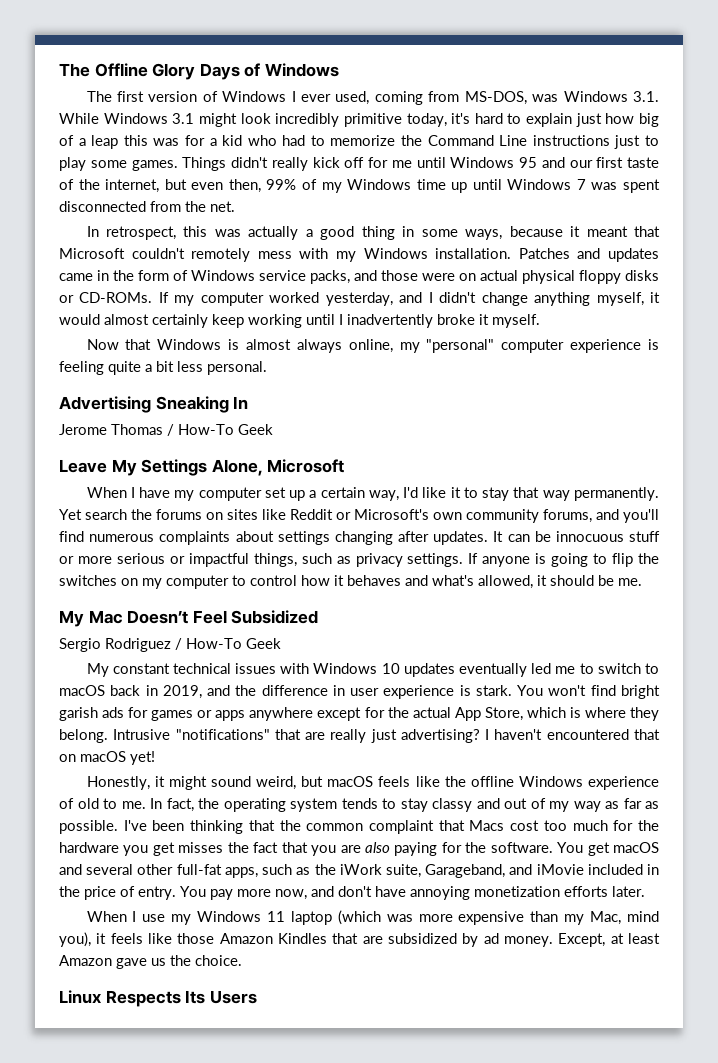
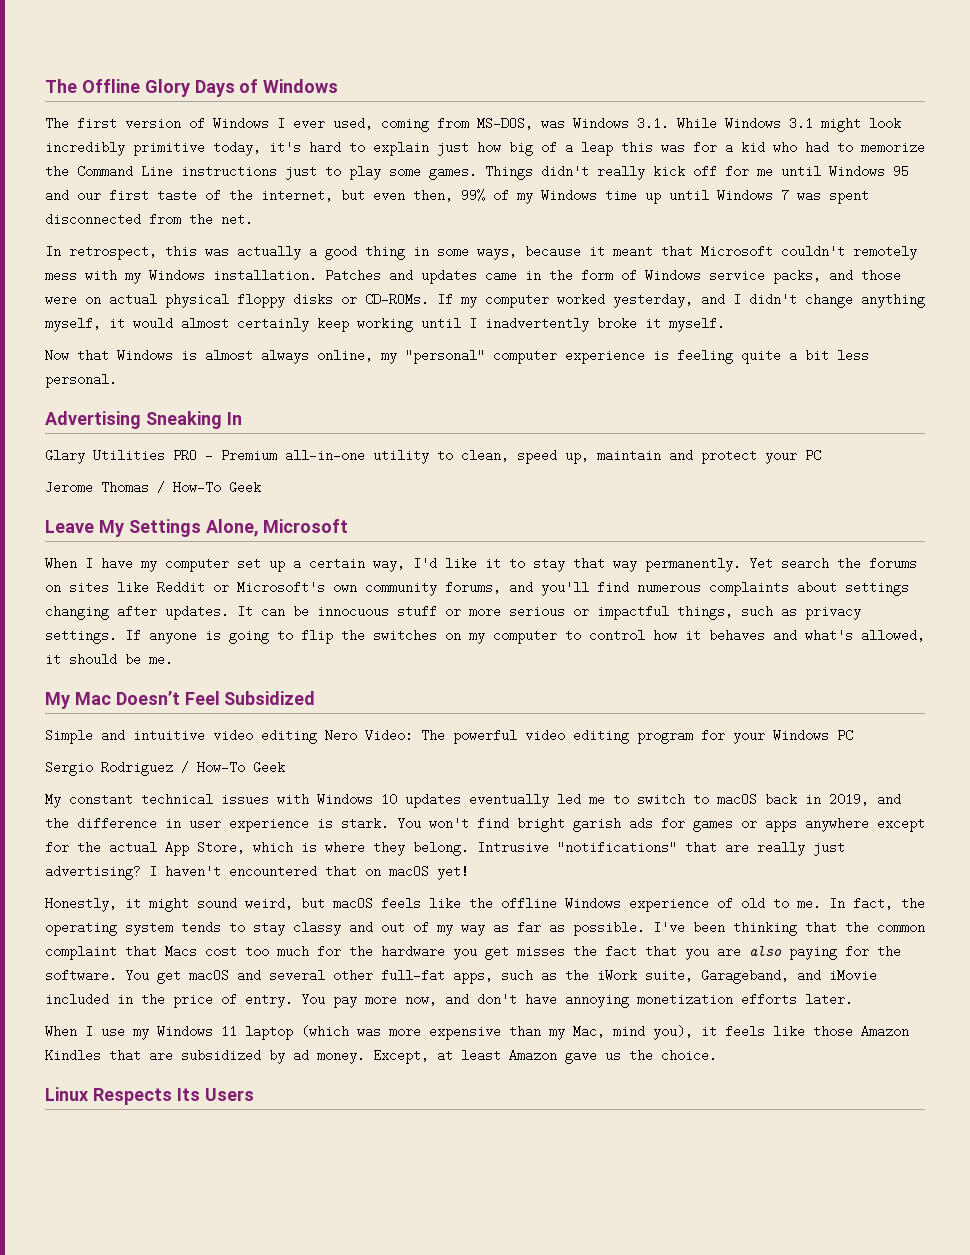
+ Glary Utilities PRO - Premium all-in-one utility to clean, speed up, maintain and protect your PC
+ Simple and intuitive video editing Nero Video: The powerful video editing program for your Windows PC

